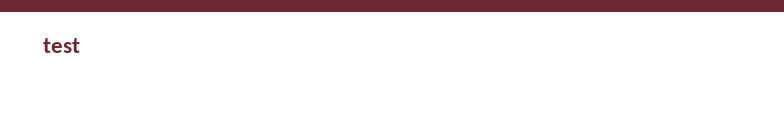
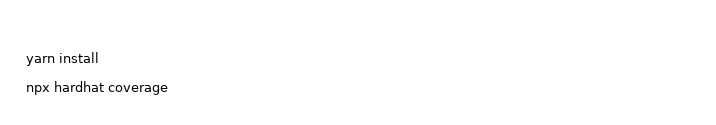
- test
+ yarn install
+ npx hardhat coverage

